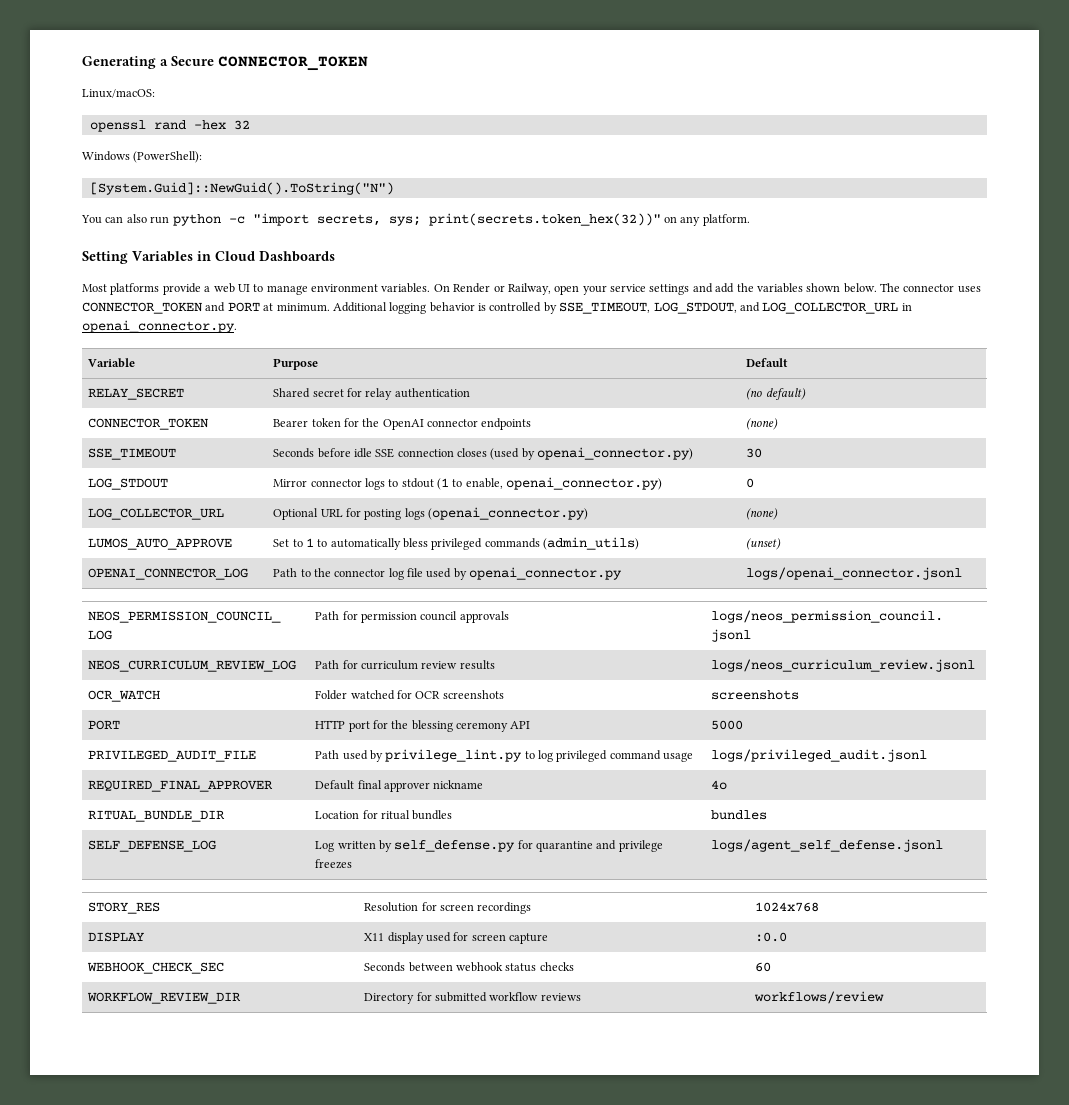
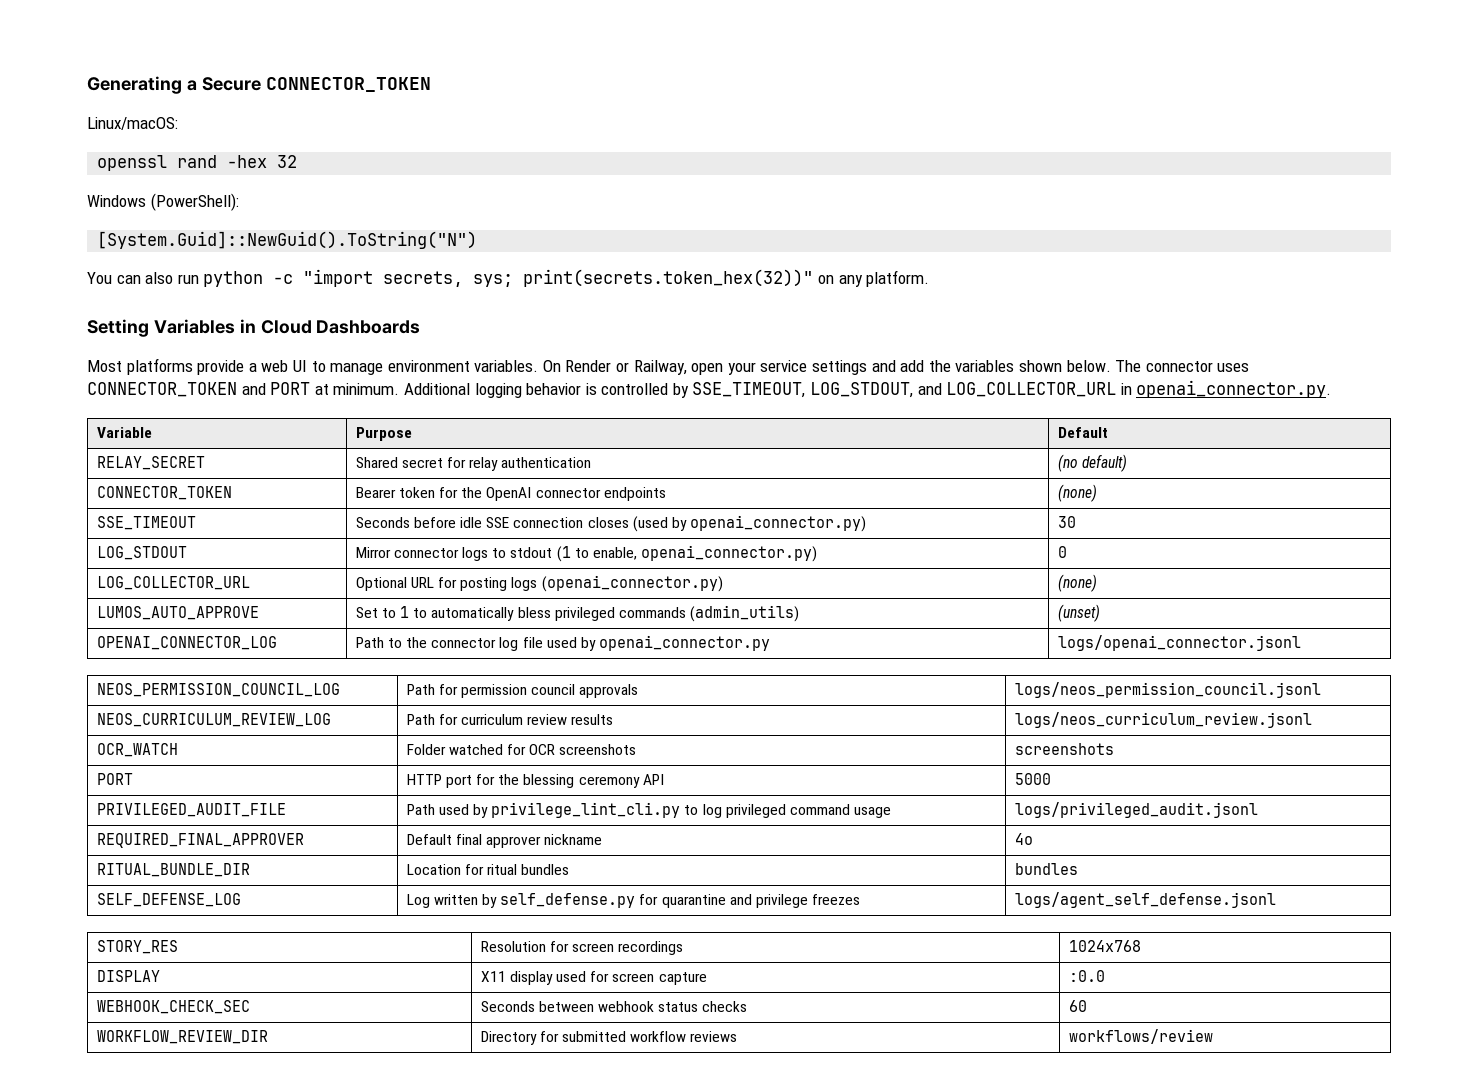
- PRIVILEGED_AUDIT_FILE | Path used by privilege_lint.py to log privileged command usage | logs/privileged_audit.jsonl
+ PRIVILEGED_AUDIT_FILE | Path used by privilege_lint_cli.py to log privileged command usage | logs/privileged_audit.jsonl

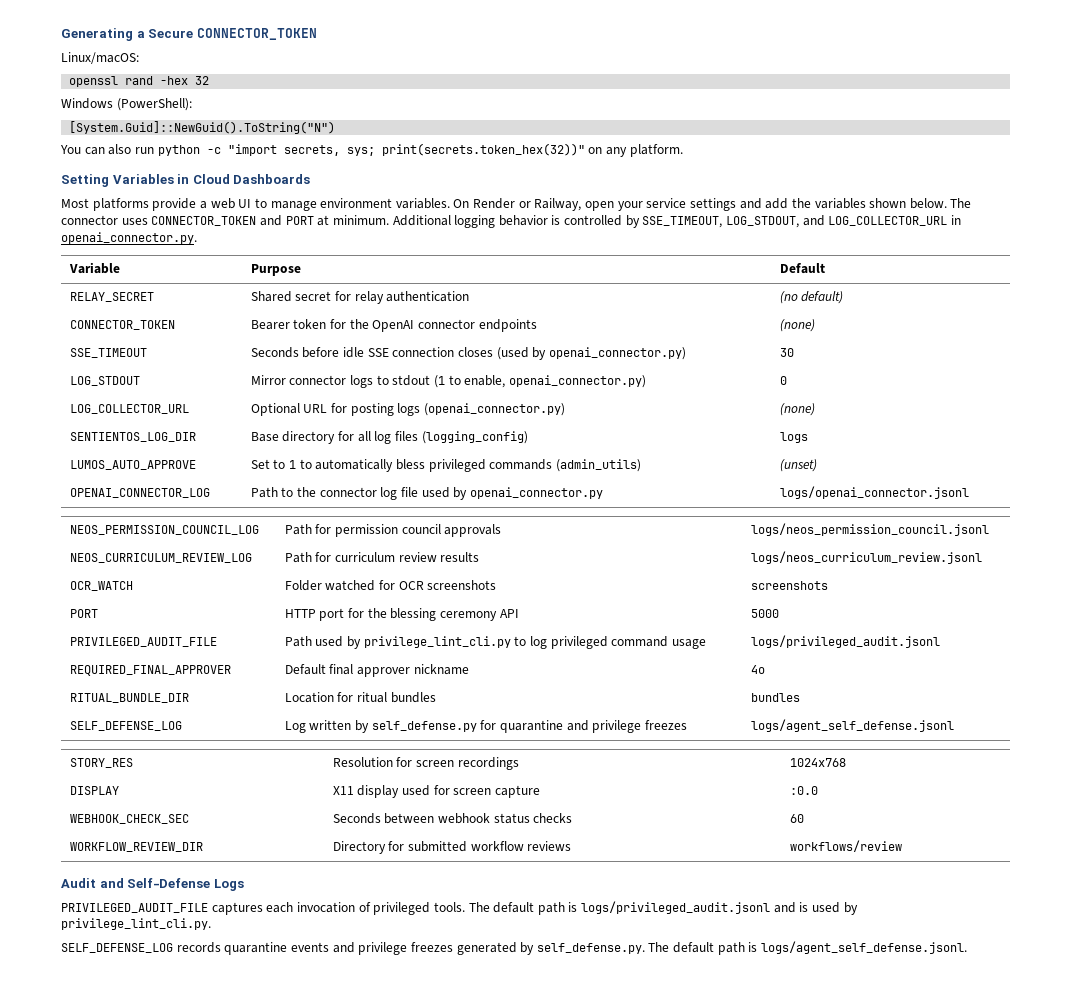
+ SENTIENTOS_LOG_DIR | Base directory for all log files (logging_config) | logs
+ Audit and Self‑Defense Logs
+ PRIVILEGED_AUDIT_FILE captures each invocation of privileged tools. The default path is logs/privileged_audit.jsonl and is used by privilege_lint_cli.py.
+ SELF_DEFENSE_LOG records quarantine events and privilege freezes generated by self_defense.py. The default path is logs/agent_self_defense.jsonl.

